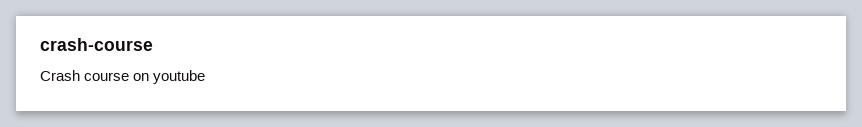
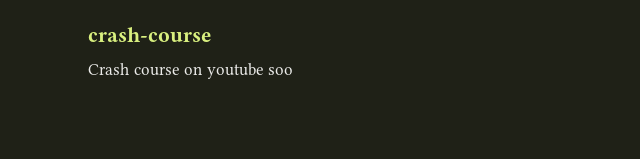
- Crash course on youtube
+ Crash course on youtube soo

